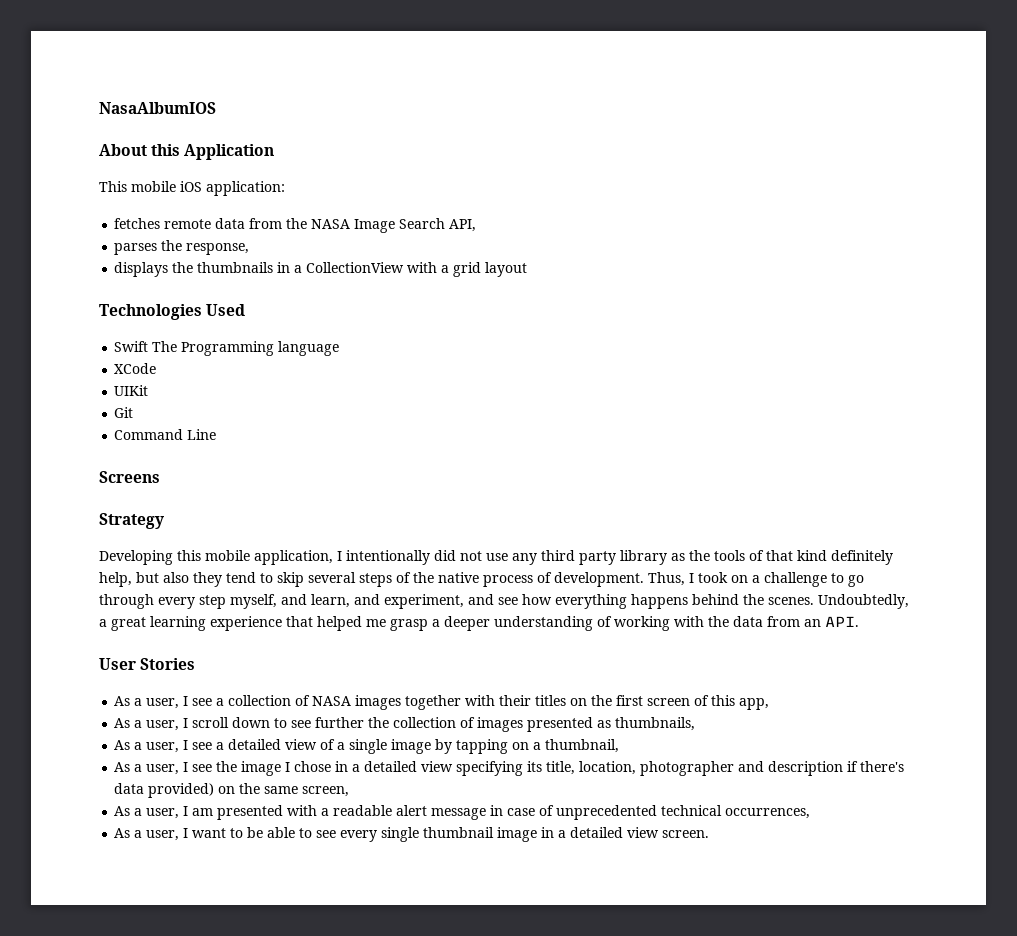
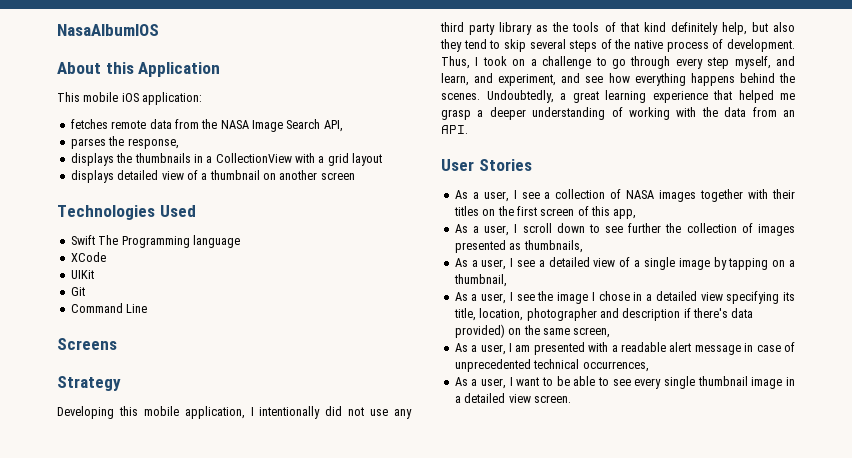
+ displays detailed view of a thumbnail on another screen

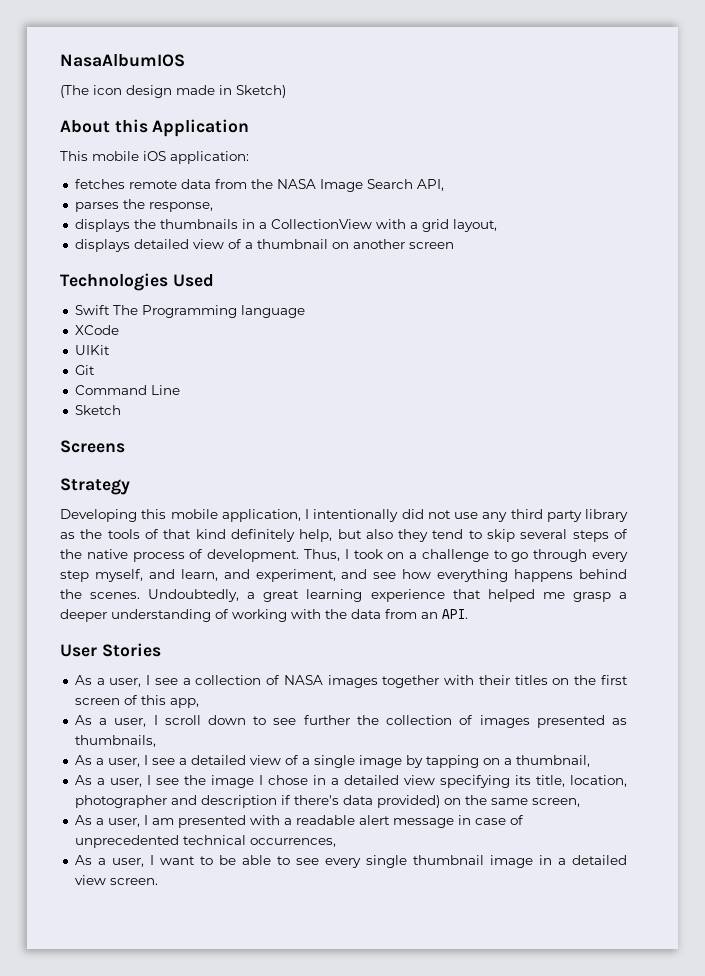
+ (The icon design made in Sketch)
- displays the thumbnails in a CollectionView with a grid layout
+ displays the thumbnails in a CollectionView with a grid layout,
+ Sketch

